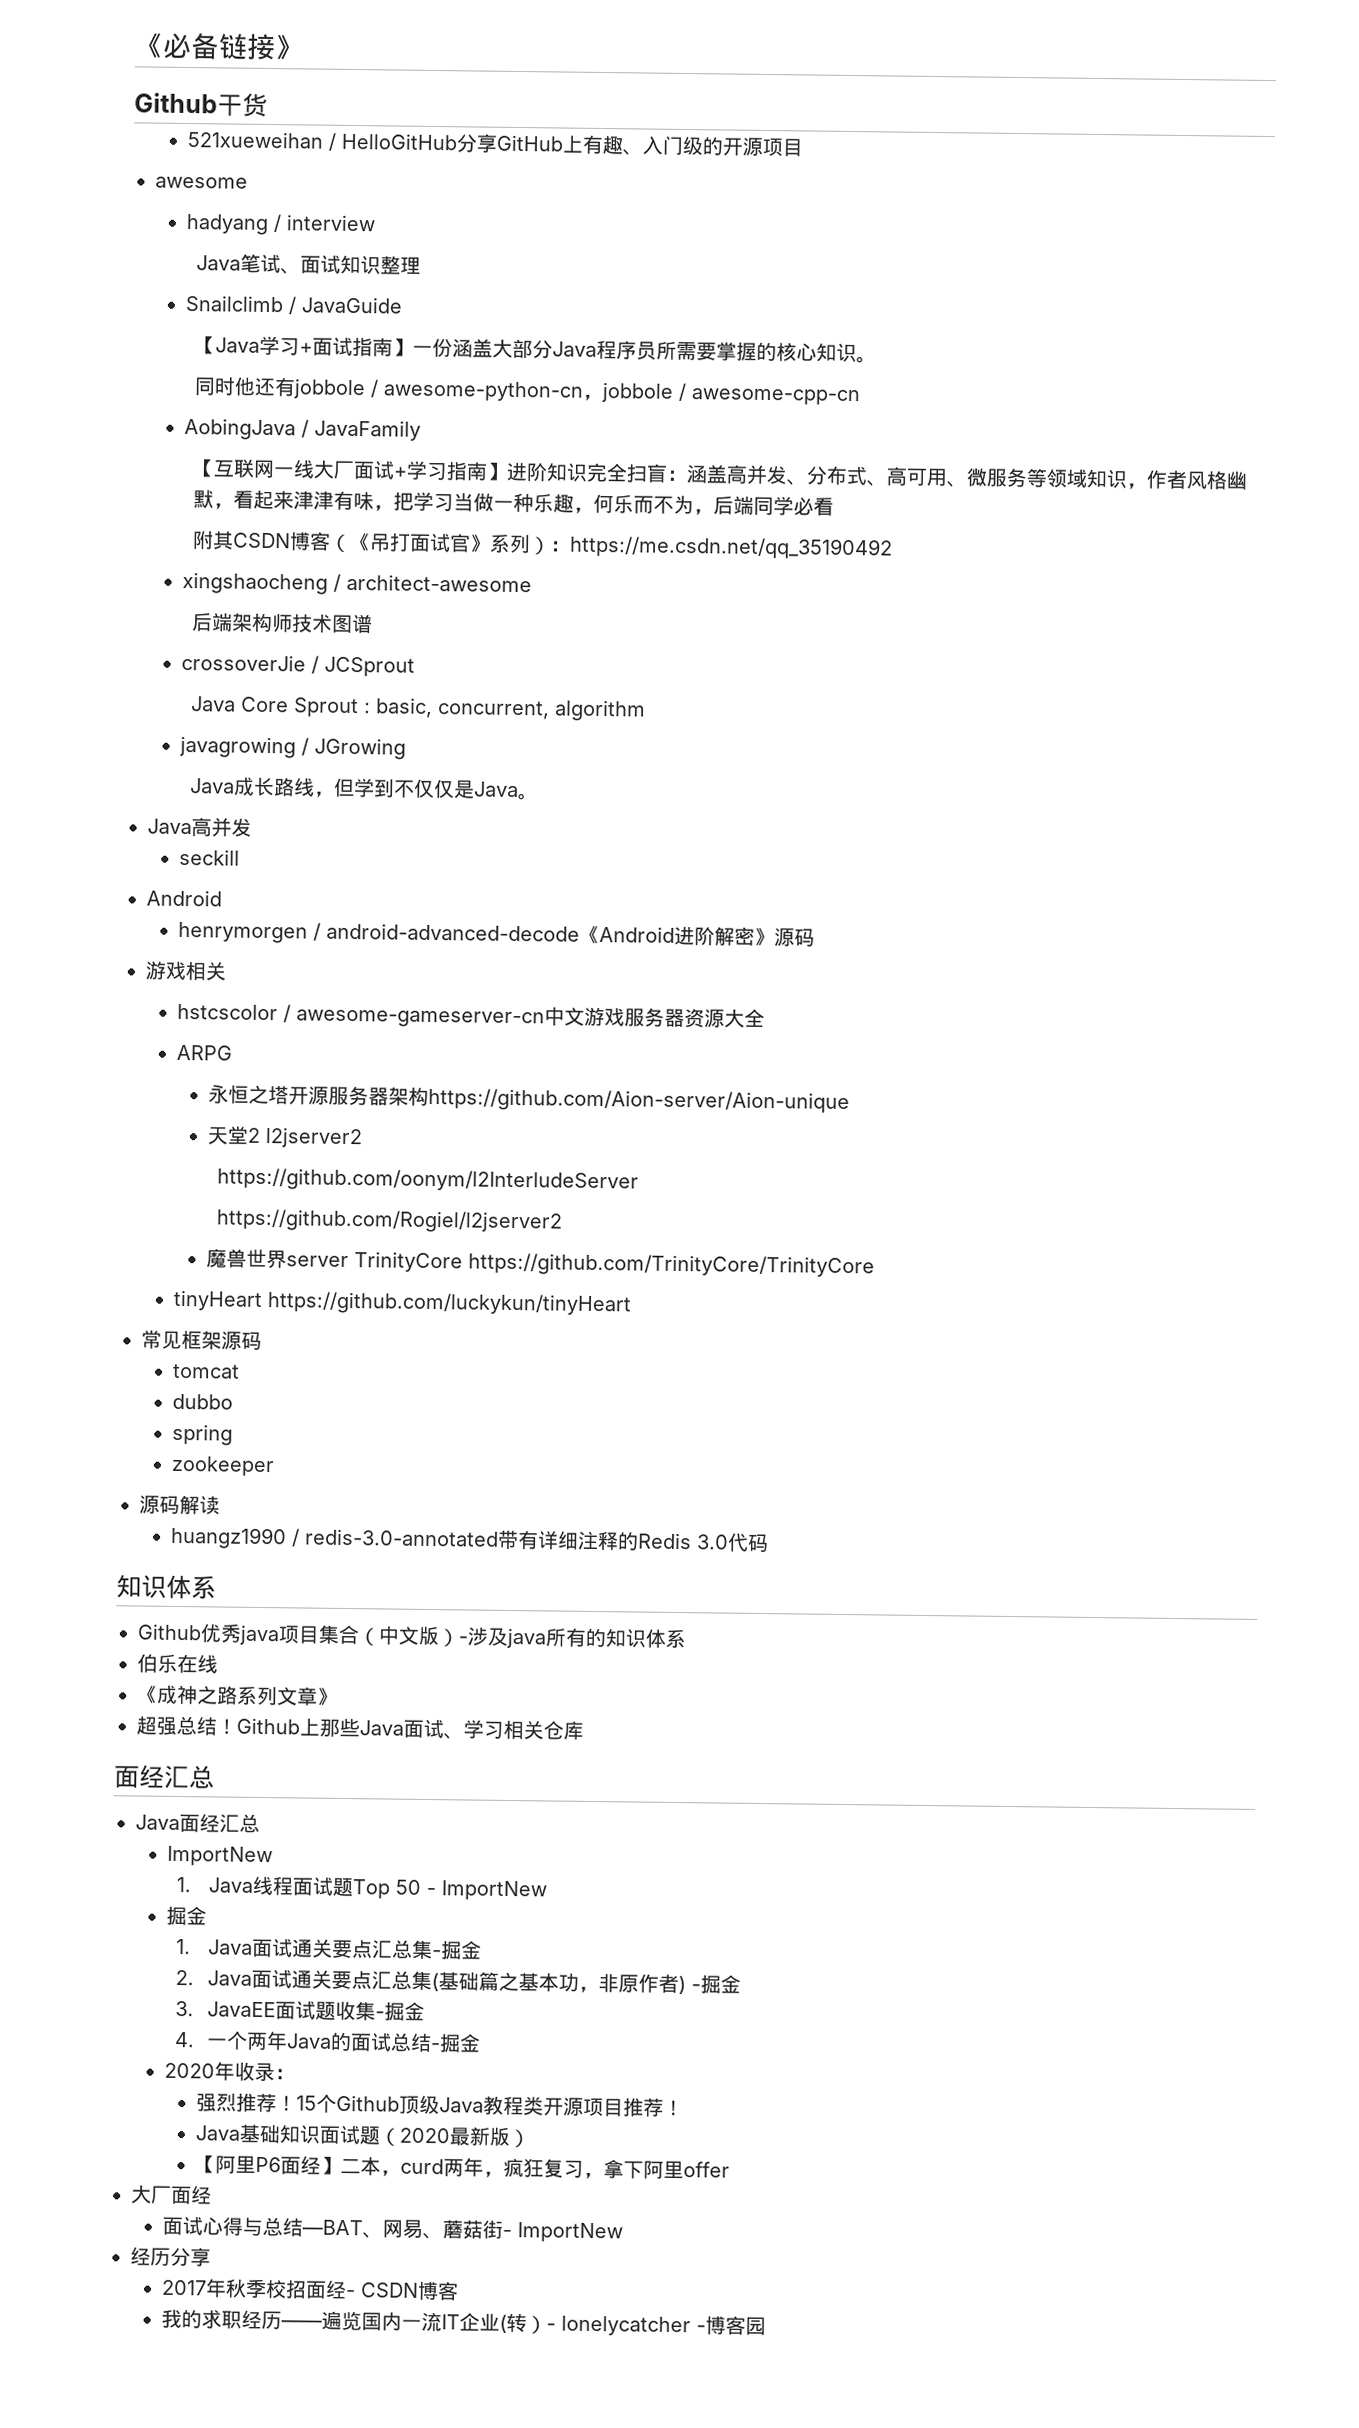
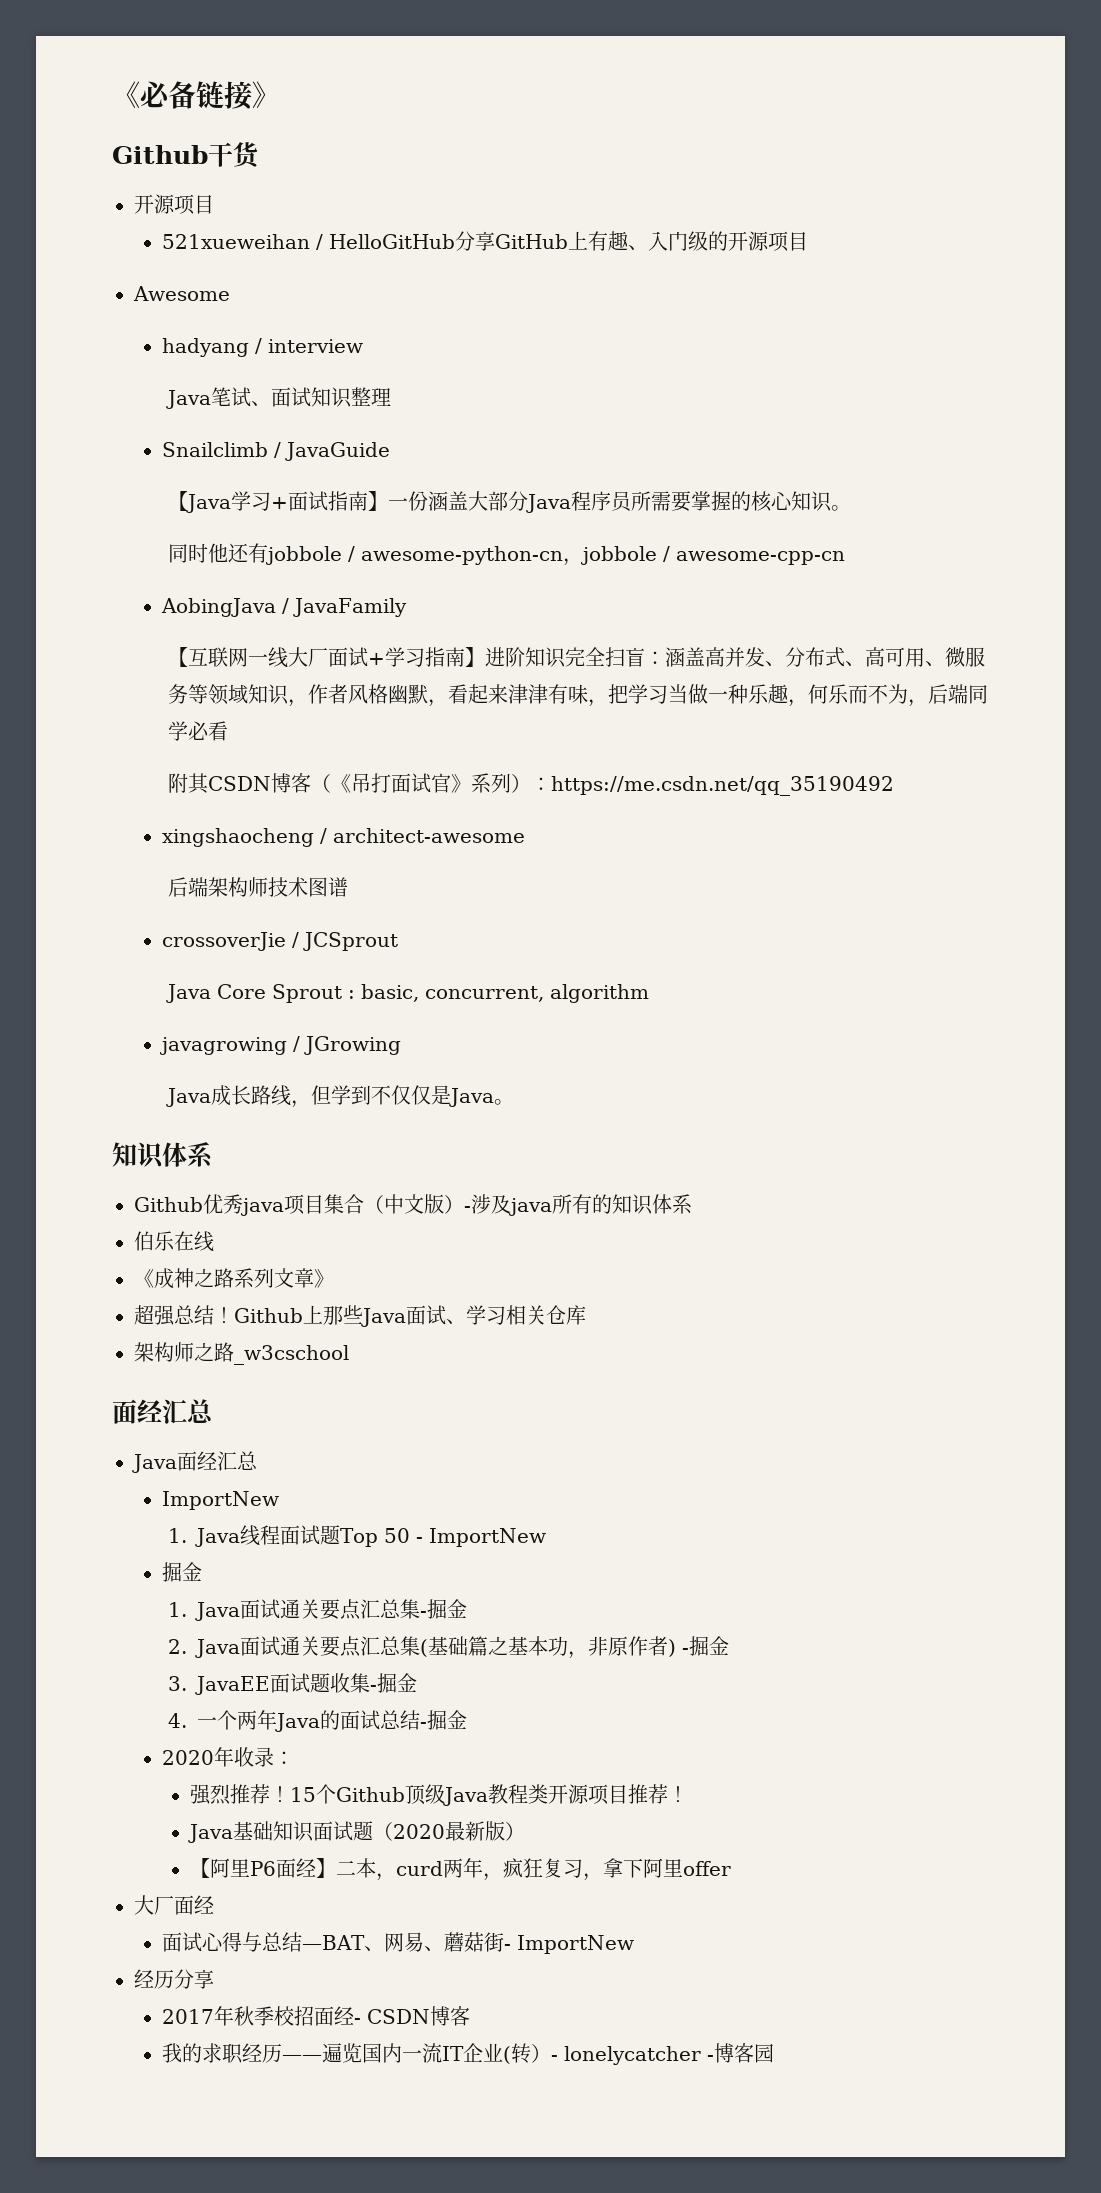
  Github干货
+ 开源项目
- awesome
+ Awesome
- Java高并发
- seckill
- Android
- henrymorgen / android-advanced-decode《Android进阶解密》源码
- 游戏相关
- hstcscolor / awesome-gameserver-cn中文游戏服务器资源大全
- ARPG
- 永恒之塔开源服务器架构https://github.com/Aion-server/Aion-unique
- 天堂2 l2jserver2
- https://github.com/oonym/l2InterludeServer
- https://github.com/Rogiel/l2jserver2
- 魔兽世界server TrinityCore https://github.com/TrinityCore/TrinityCore
- tinyHeart https://github.com/luckykun/tinyHeart
- 常见框架源码
- tomcat
- dubbo
- spring
- zookeeper
- 源码解读
- huangz1990 / redis-3.0-annotated带有详细注释的Redis 3.0代码
+ 架构师之路_w3cschool

